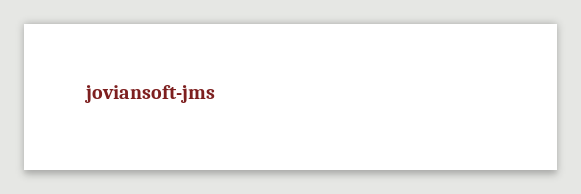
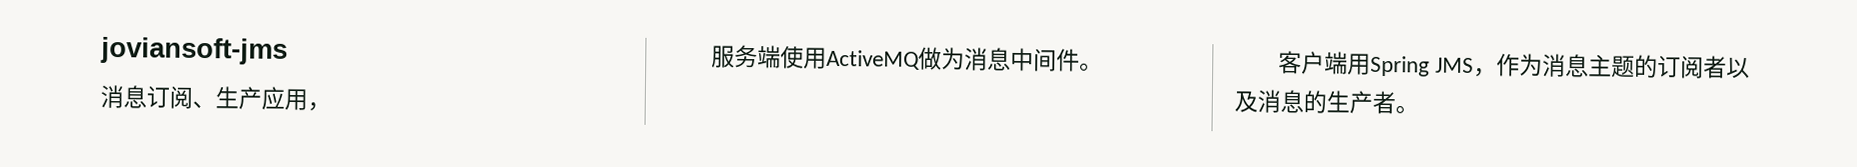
+ 消息订阅、生产应用，
+ 服务端使用ActiveMQ做为消息中间件。
+ 客户端用Spring JMS，作为消息主题的订阅者以及消息的生产者。

